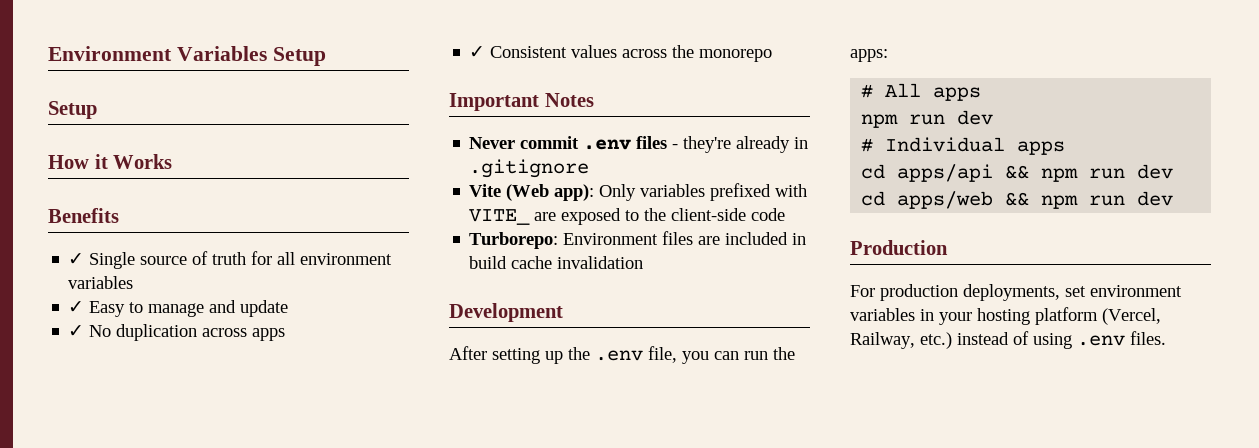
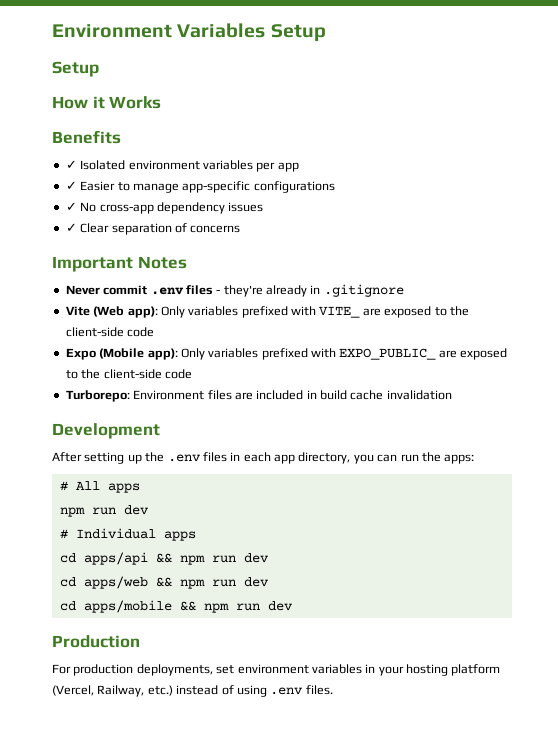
- ✓ Single source of truth for all environment variables
- ✓ Easy to manage and update
+ ✓ Isolated environment variables per app
+ ✓ Easier to manage app-specific configurations
- ✓ No duplication across apps
- ✓ Consistent values across the monorepo
+ ✓ No cross-app dependency issues
+ ✓ Clear separation of concerns
+ Expo (Mobile app): Only variables prefixed with EXPO_PUBLIC_ are exposed to the client-side code
- After setting up the .env file, you can run the apps:
+ After setting up the .env files in each app directory, you can run the apps:
+ cd apps/mobile && npm run dev

